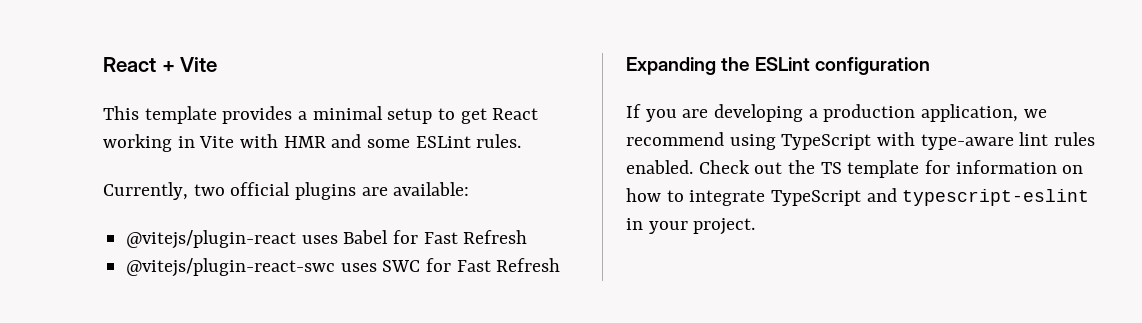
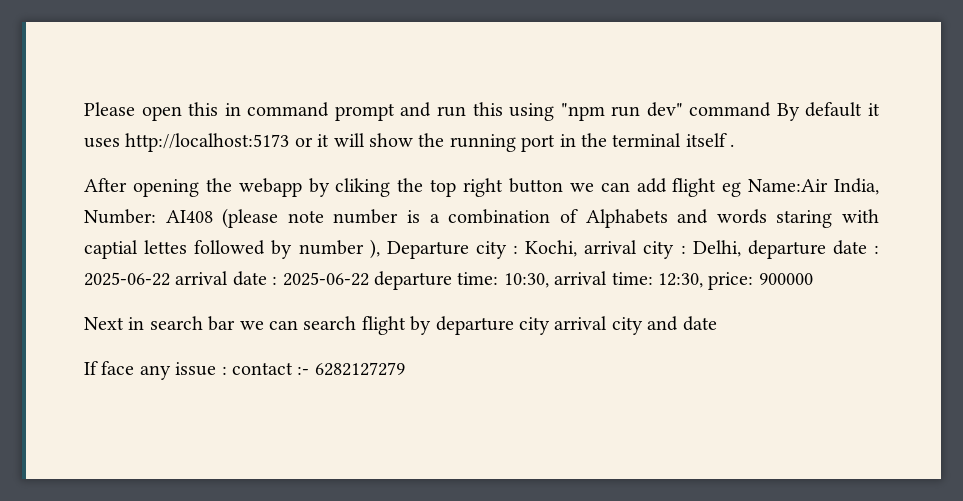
- React + Vite
- This template provides a minimal setup to get React working in Vite with HMR and some ESLint rules.
- Currently, two official plugins are available:
- @vitejs/plugin-react uses Babel for Fast Refresh
- @vitejs/plugin-react-swc uses SWC for Fast Refresh
- Expanding the ESLint configuration
- If you are developing a production application, we recommend using TypeScript with type-aware lint rules enabled. Check out the TS template for information on how to integrate TypeScript and typescript-eslint in your project.
+ Please open this in command prompt and run this using "npm run dev" command By default it uses http://localhost:5173 or it will show the running port in the terminal itself .
+ After opening the webapp by cliking the top right button we can add flight eg Name:Air India, Number: AI408 (please note number is a combination of Alphabets and words staring with captial lettes followed by number ), Departure city : Kochi, arrival city : Delhi, departure date : 2025-06-22 arrival date : 2025-06-22 departure time: 10:30, arrival time: 12:30, price: 900000
+ Next in search bar we can search flight by departure city arrival city and date
+ If face any issue : contact :- 6282127279

